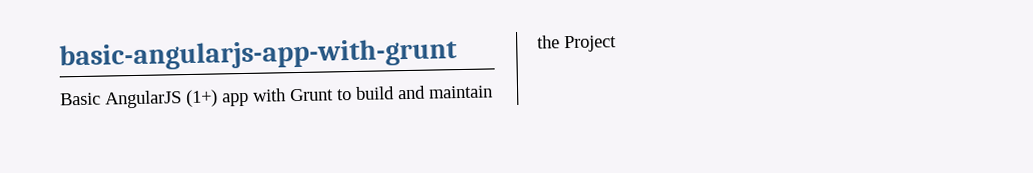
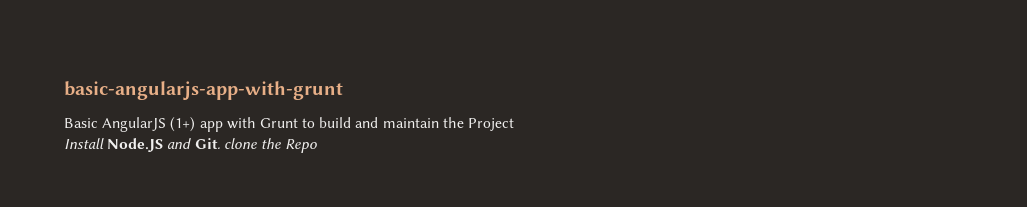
+ Install Node.JS and Git. clone the Repo

